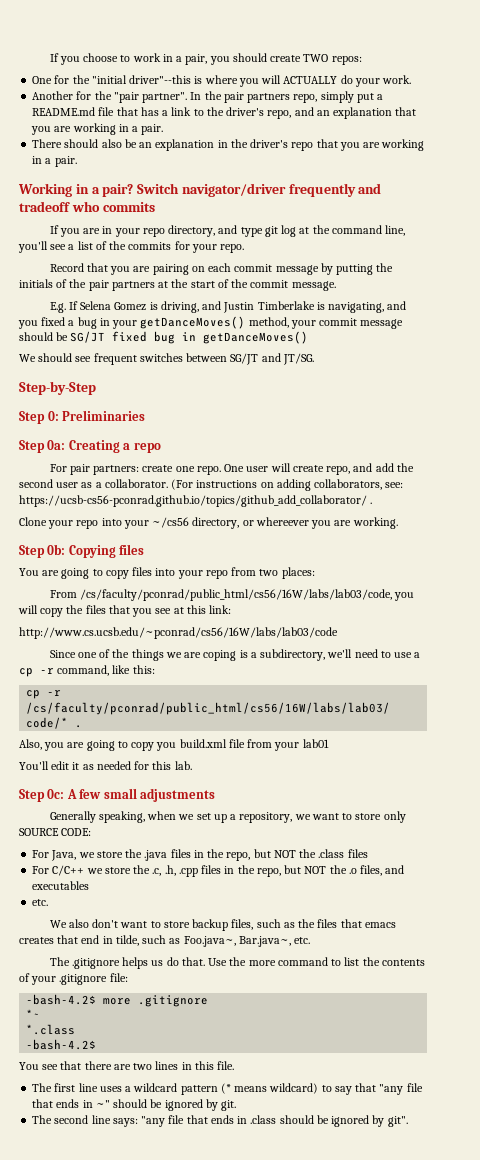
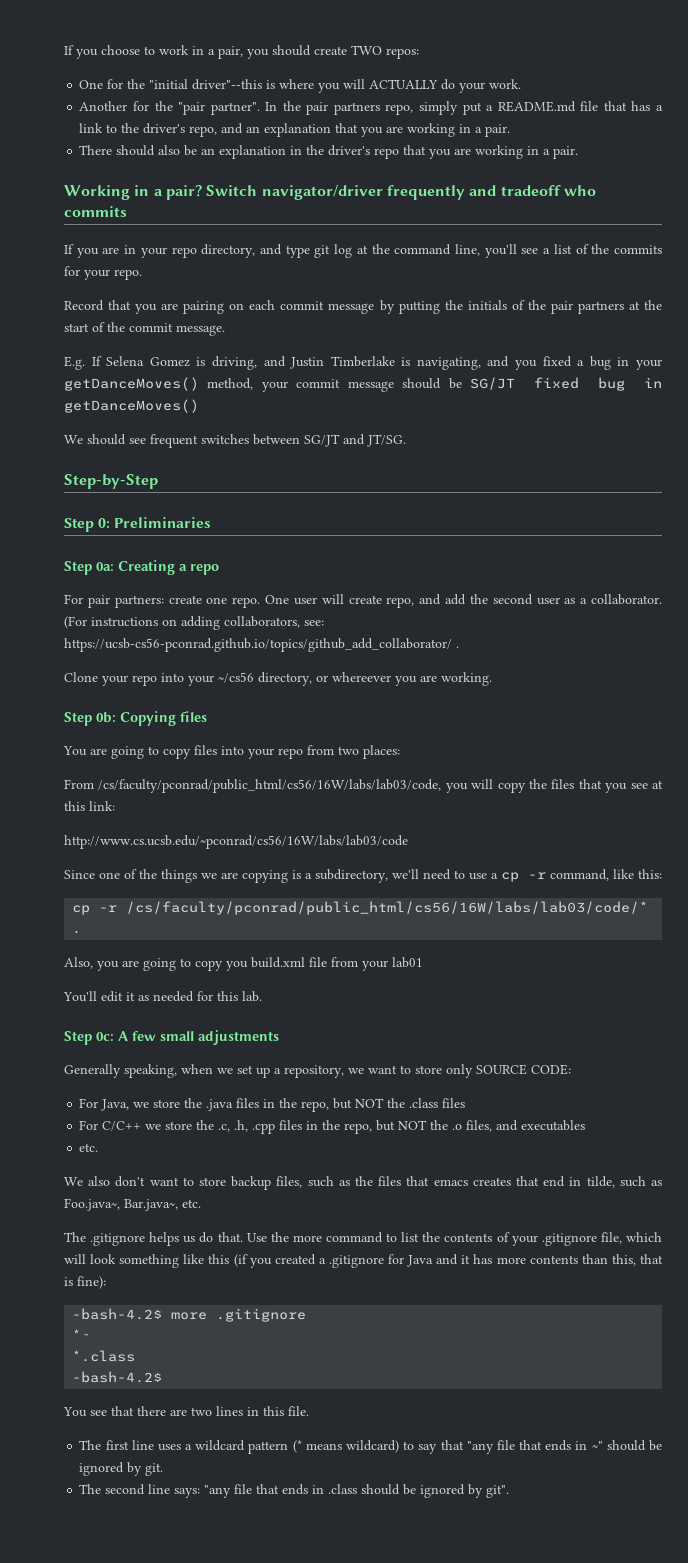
- Since one of the things we are coping is a subdirectory, we'll need to use a cp -r command, like this:
+ Since one of the things we are copying is a subdirectory, we'll need to use a cp -r command, like this:
- Use the more command to list the contents of your .gitignore file:
+ Use the more command to list the contents of your .gitignore file, which will look something like this (if you created a .gitignore for Java and it has more contents than this, that is fine):

